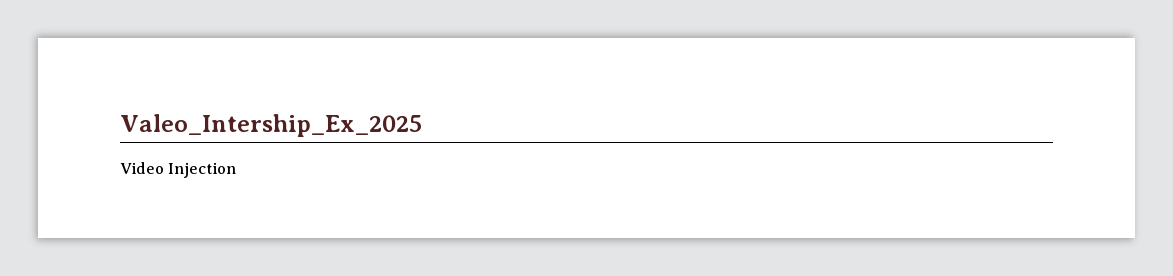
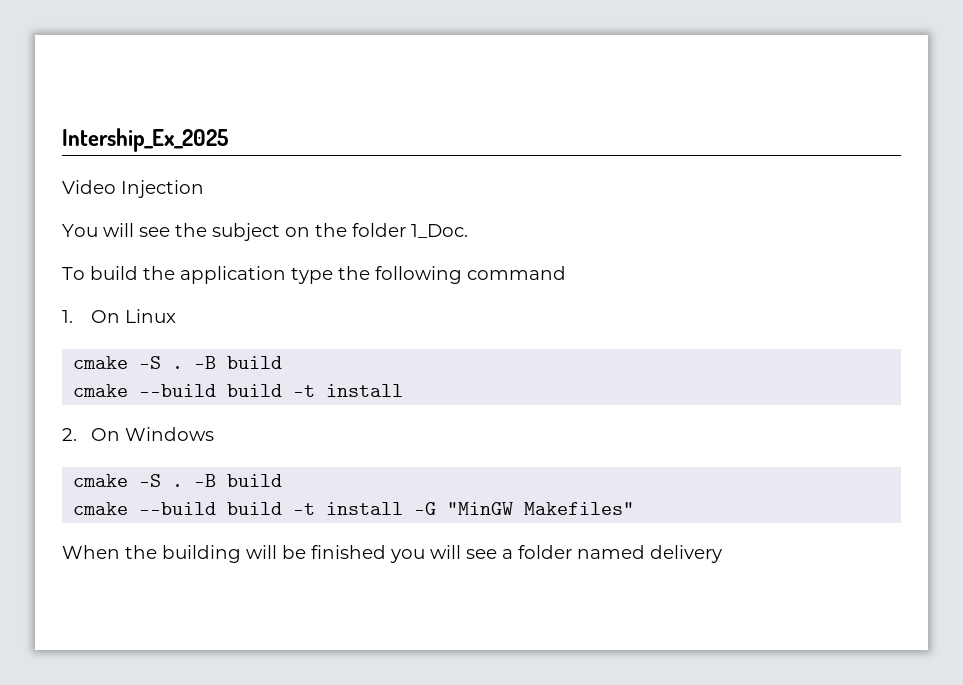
- Valeo_Intership_Ex_2025
+ Intership_Ex_2025
+ You will see the subject on the folder 1_Doc.
+ To build the application type the following command
+ 1. On Linux
+ cmake -S . -B build
+ cmake --build build -t install
+ 2. On Windows
+ cmake -S . -B build
+ cmake --build build -t install -G "MinGW Makefiles"
+ When the building will be finished you will see a folder named delivery

